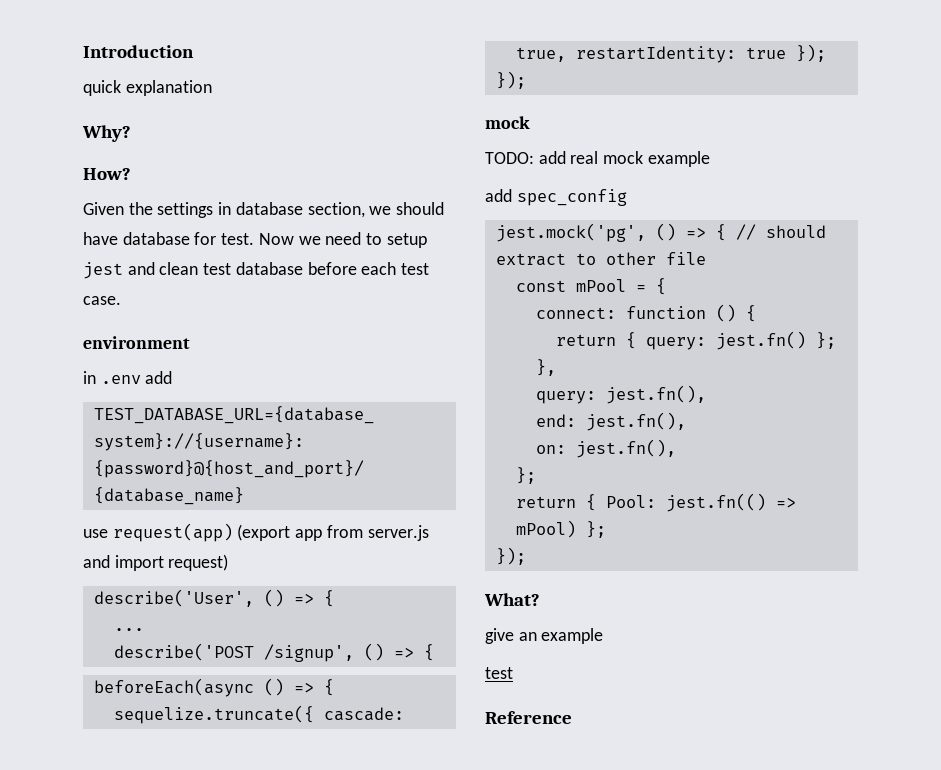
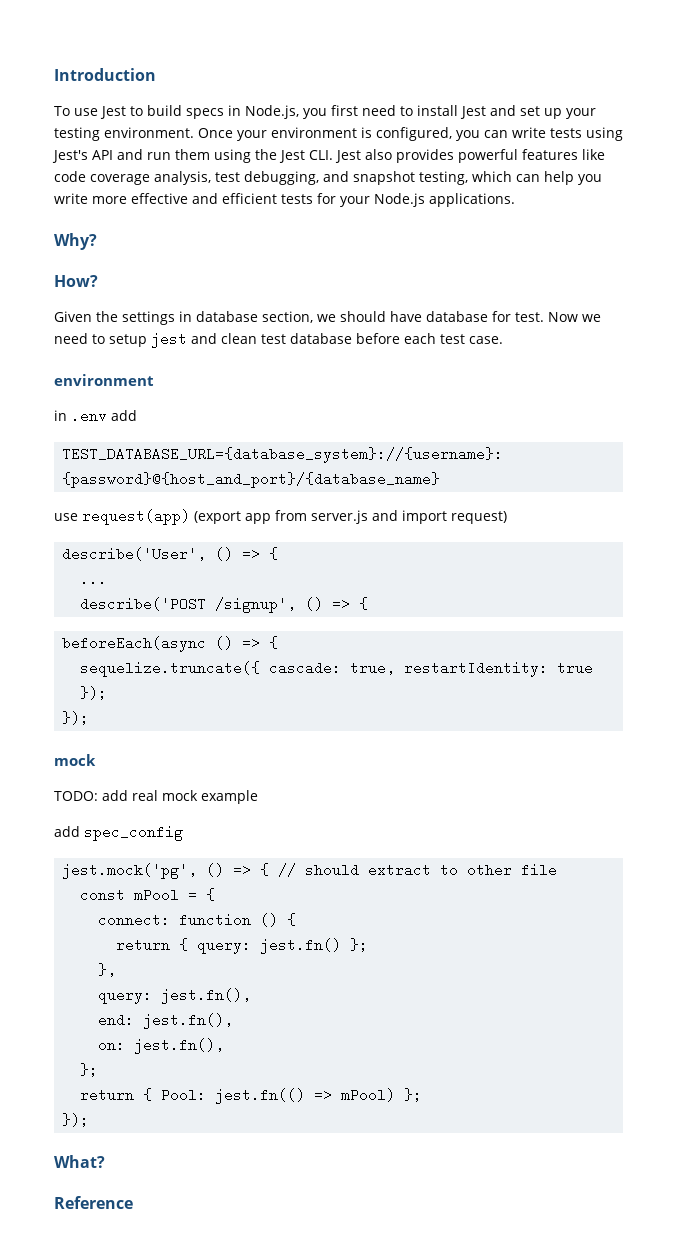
- quick explanation
+ To use Jest to build specs in Node.js, you first need to install Jest and set up your testing environment. Once your environment is configured, you can write tests using Jest's API and run them using the Jest CLI. Jest also provides powerful features like code coverage analysis, test debugging, and snapshot testing, which can help you write more effective and efficient tests for your Node.js applications.
- give an example
- test

